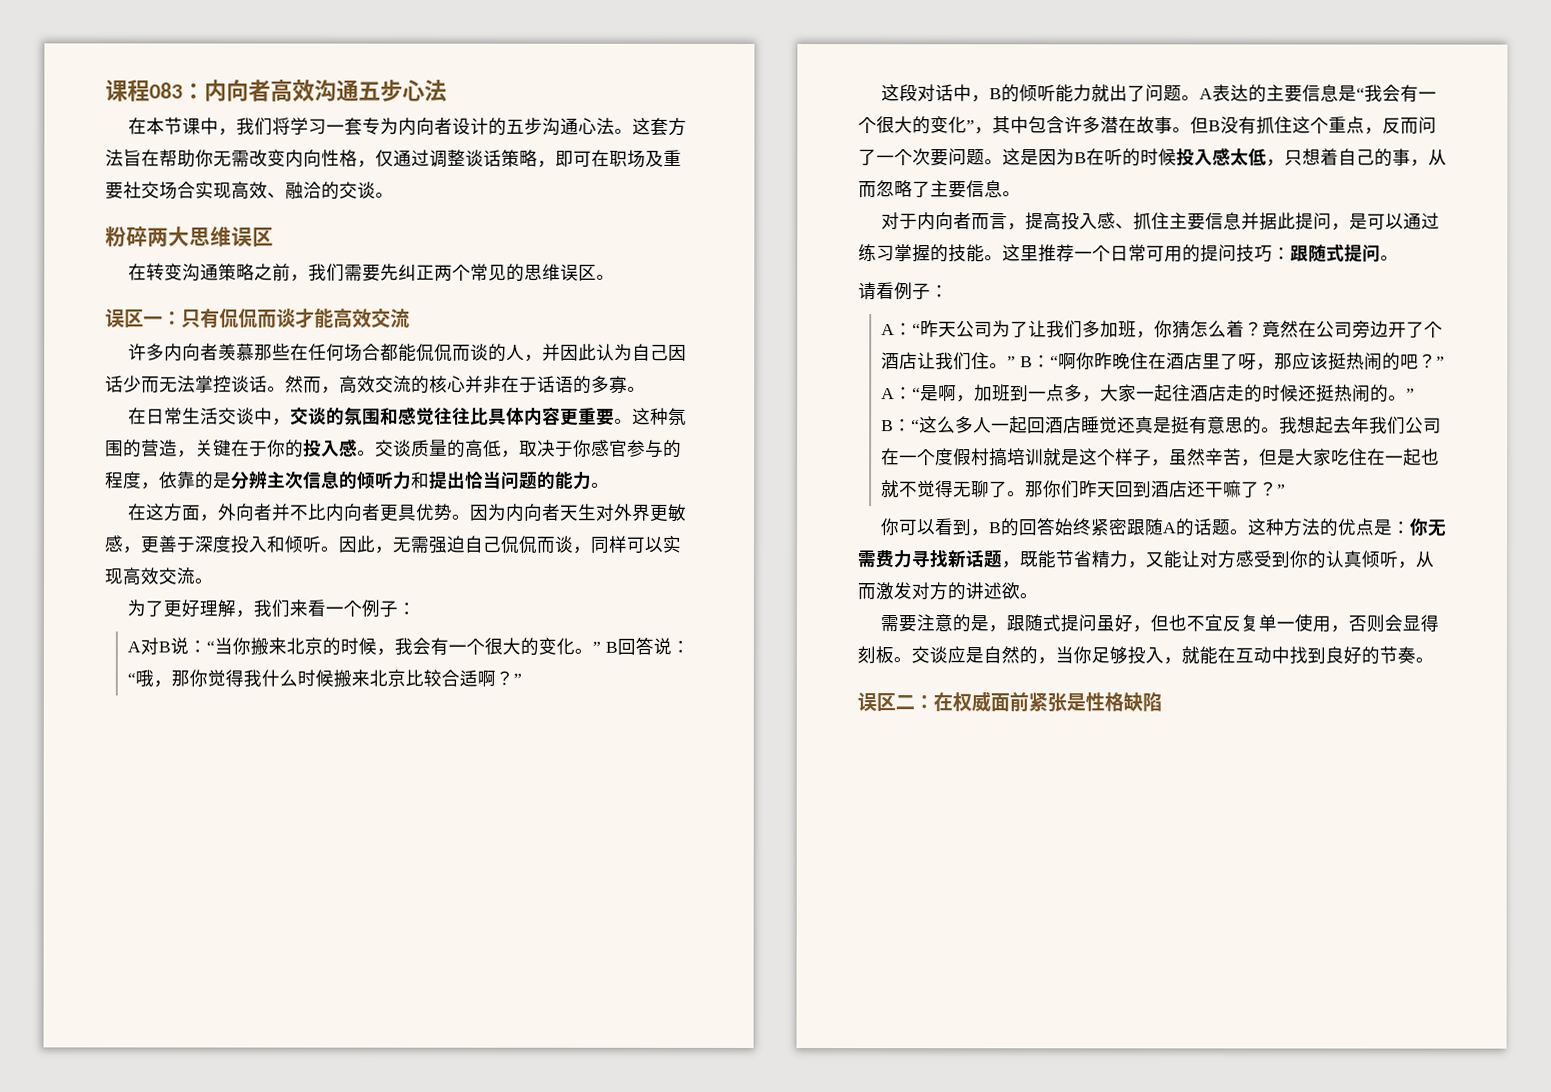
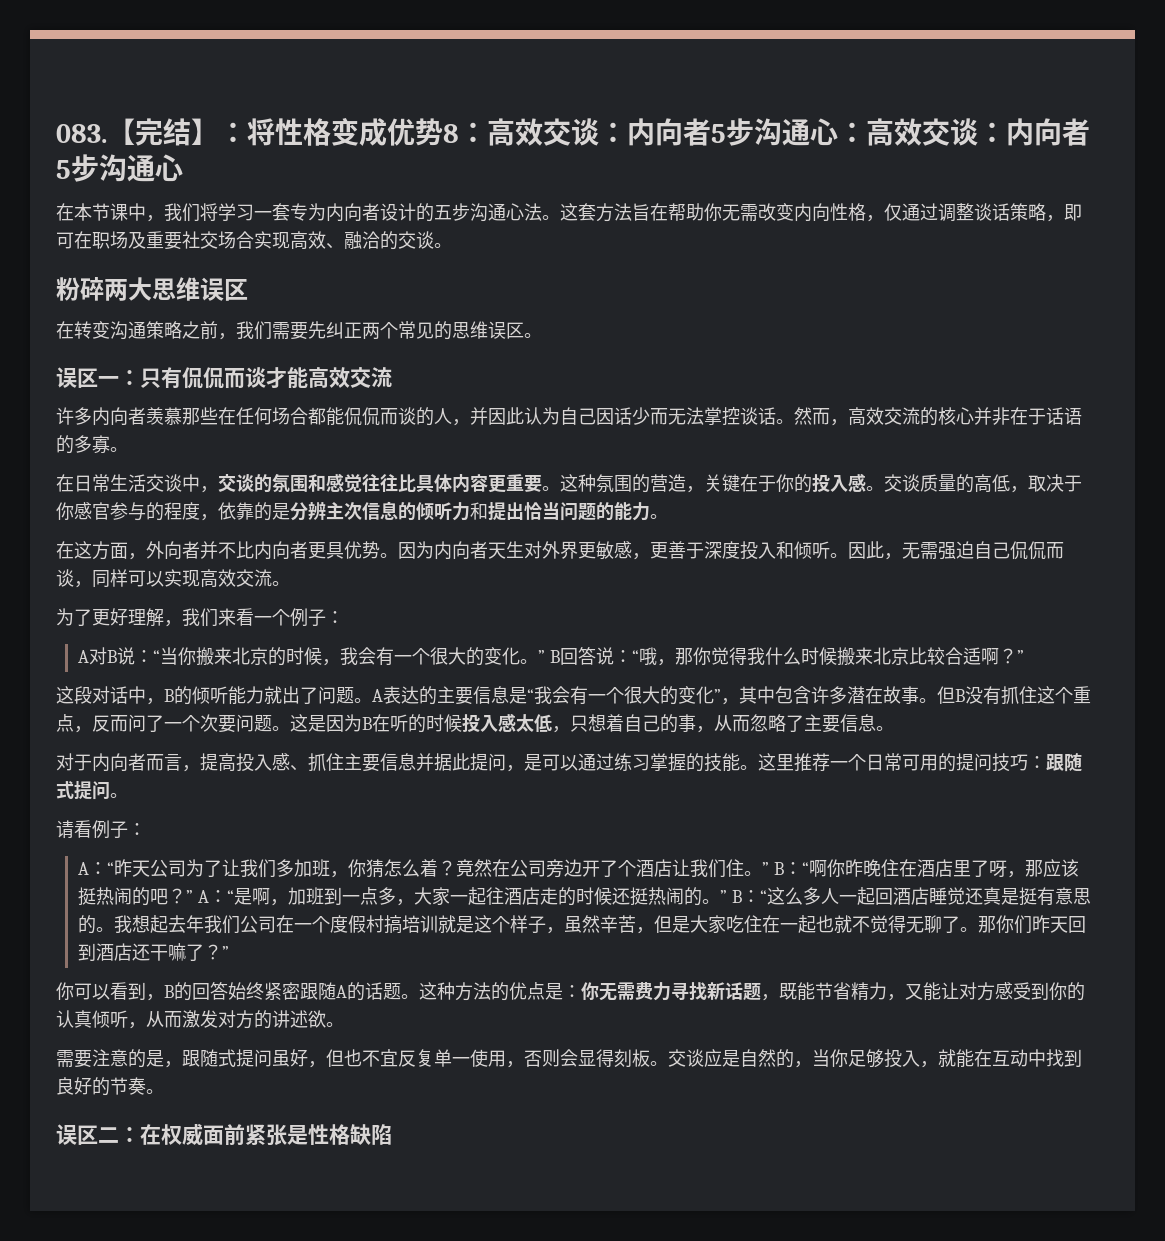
- 课程083：内向者高效沟通五步心法
+ 083.【完结】：将性格变成优势8：高效交谈：内向者5步沟通心：高效交谈：内向者5步沟通心

